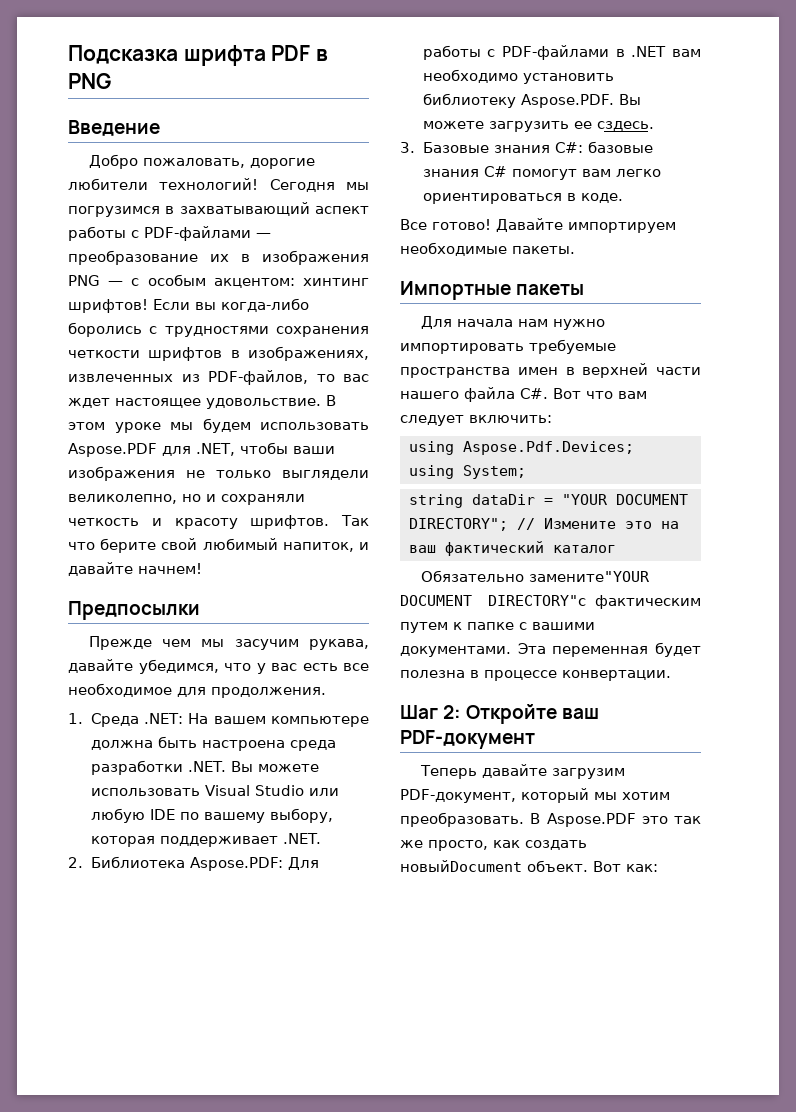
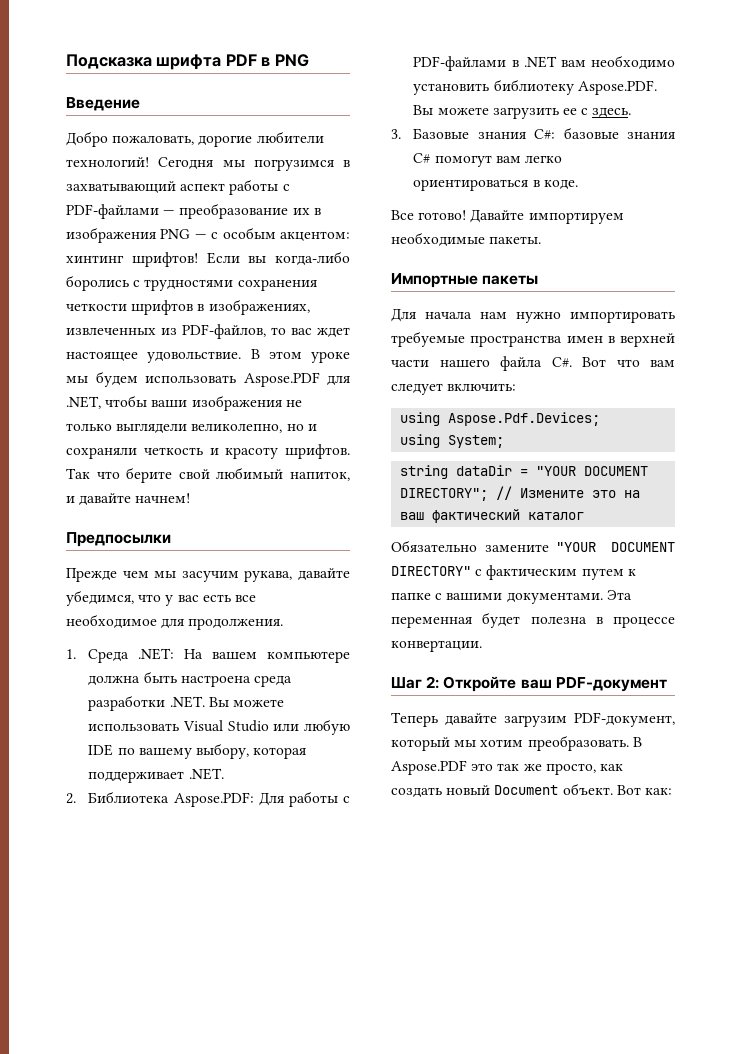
- 2. Библиотека Aspose.PDF: Для работы с PDF-файлами в .NET вам необходимо установить библиотеку Aspose.PDF. Вы можете загрузить ее сздесь.
+ 2. Библиотека Aspose.PDF: Для работы с PDF-файлами в .NET вам необходимо установить библиотеку Aspose.PDF. Вы можете загрузить ее с здесь.
- Обязательно замените"YOUR DOCUMENT DIRECTORY"с фактическим путем к папке с вашими документами.
+ Обязательно замените "YOUR DOCUMENT DIRECTORY" с фактическим путем к папке с вашими документами.
- В Aspose.PDF это так же просто, как создать новыйDocument объект.
+ В Aspose.PDF это так же просто, как создать новый Document объект.

